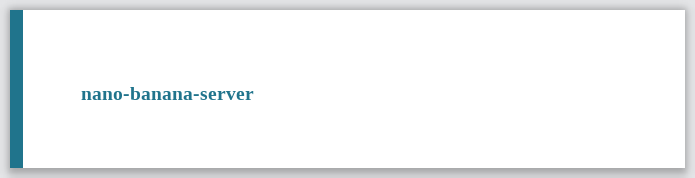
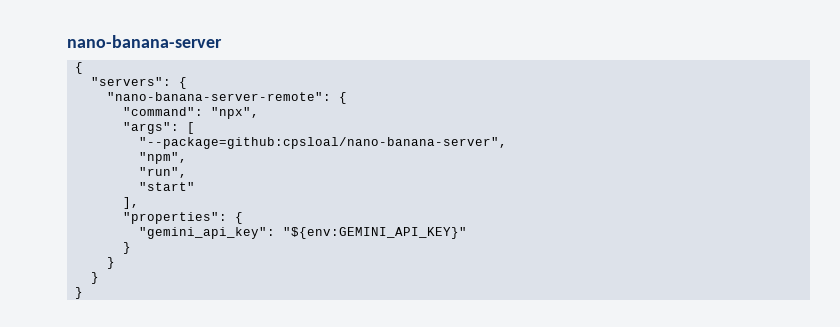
  nano-banana-server
+ {
+ "servers": {
+ "nano-banana-server-remote": {
+ "command": "npx",
+ "args": [
+ "--package=github:cpsloal/nano-banana-server",
+ "npm",
+ "run",
+ "start"
+ ],
+ "properties": {
+ "gemini_api_key": "${env:GEMINI_API_KEY}"
+ }
+ }
+ }
+ }

